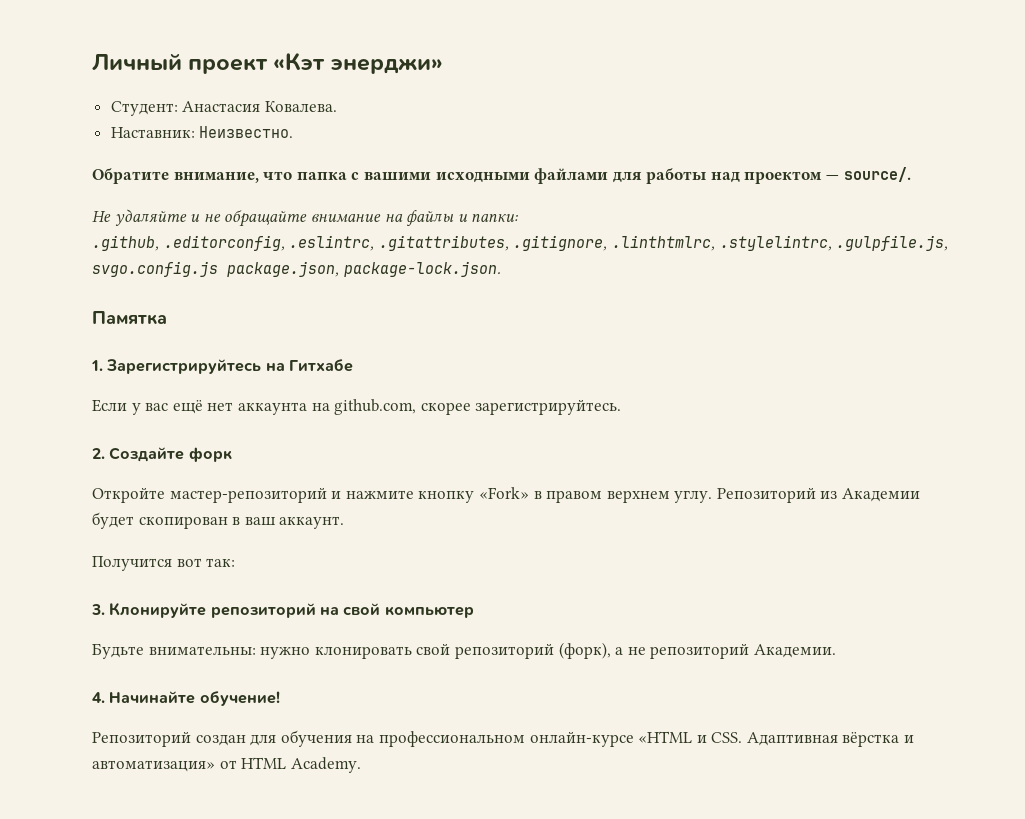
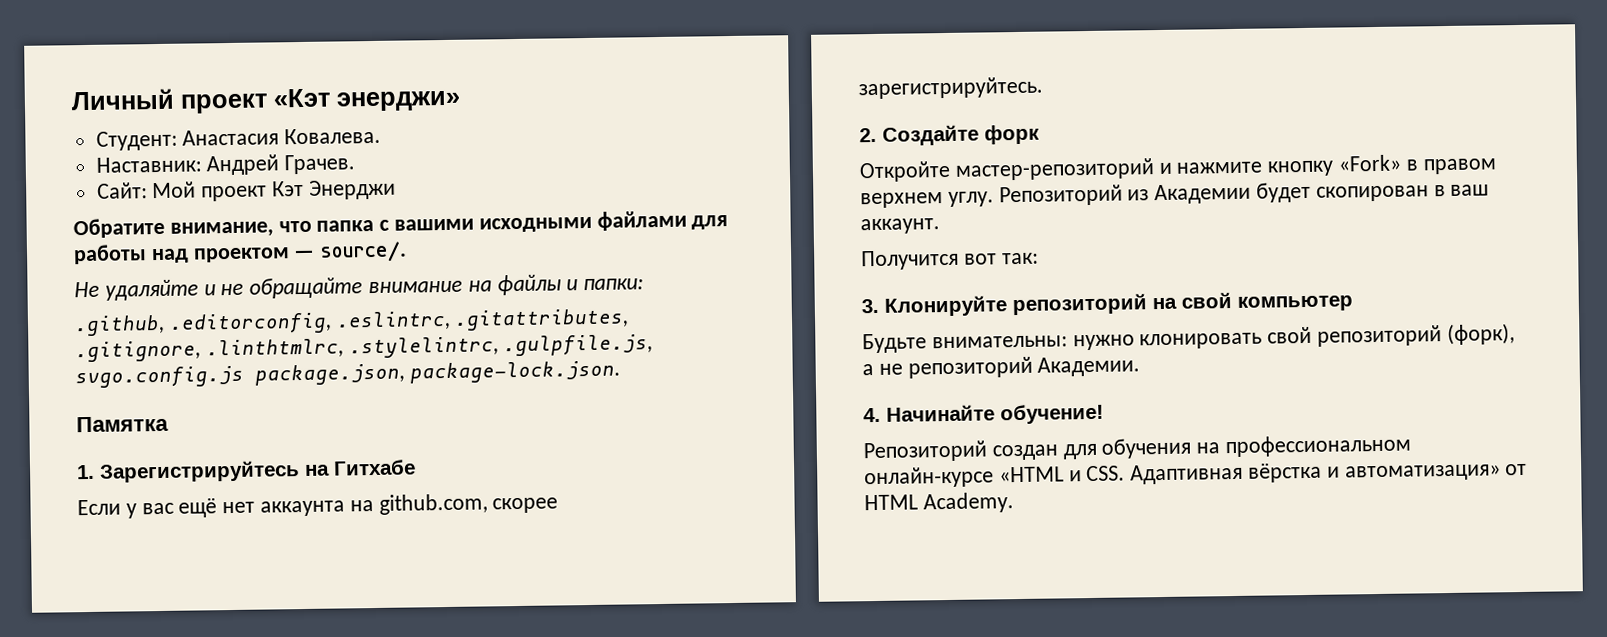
- Наставник: Неизвестно.
+ Наставник: Андрей Грачев.
+ Сайт: Мой проект Кэт Энерджи

